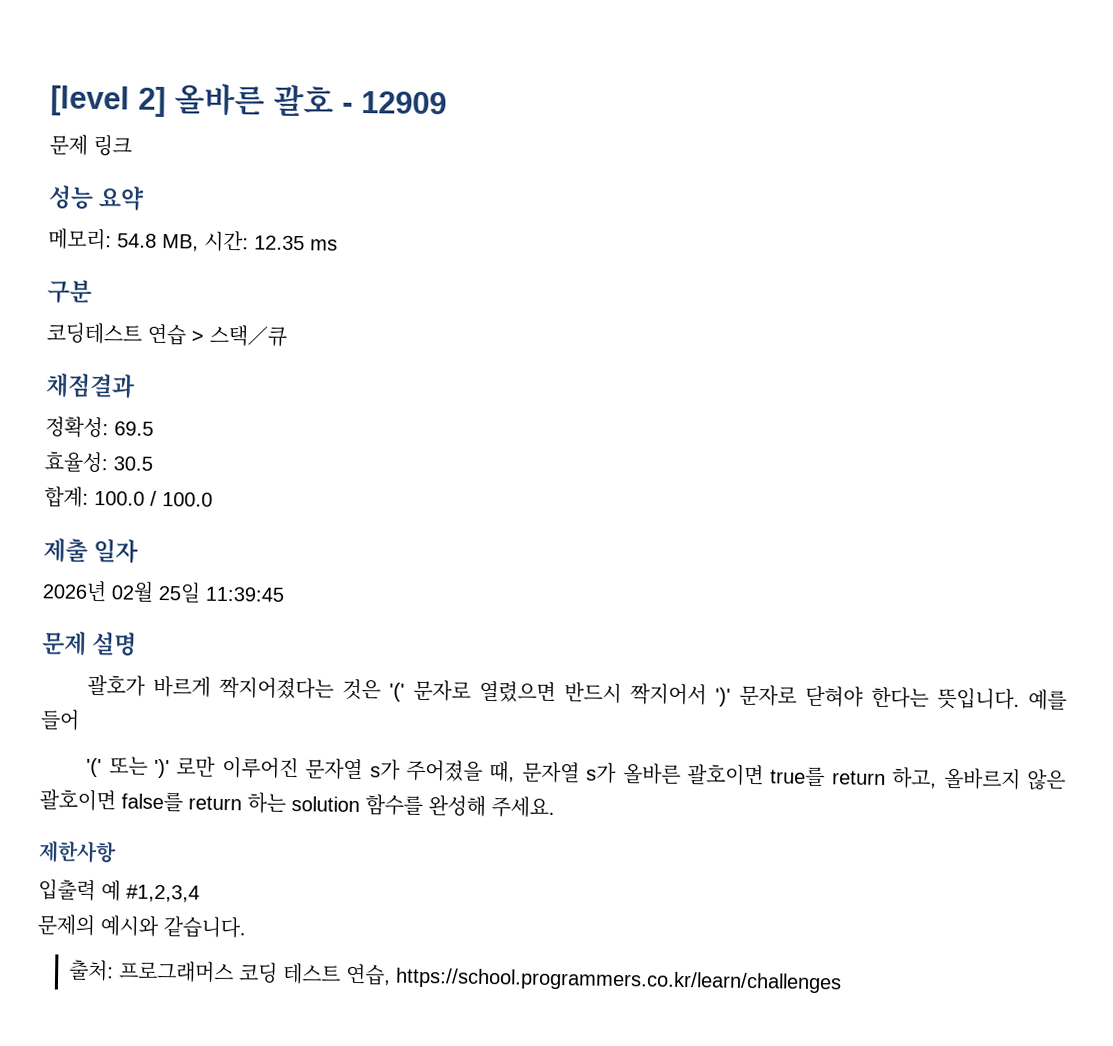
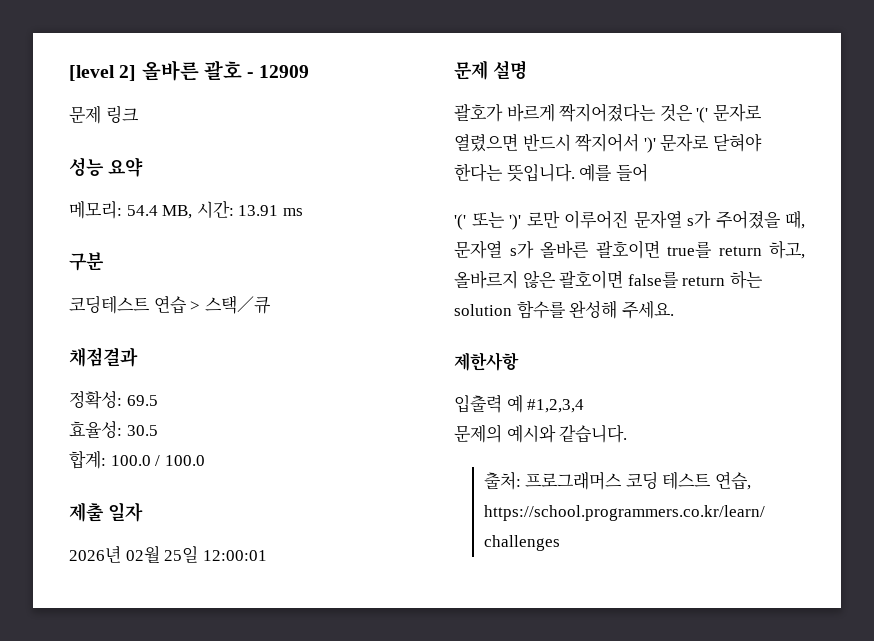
- 메모리: 54.8 MB, 시간: 12.35 ms
+ 메모리: 54.4 MB, 시간: 13.91 ms
- 2026년 02월 25일 11:39:45
+ 2026년 02월 25일 12:00:01

